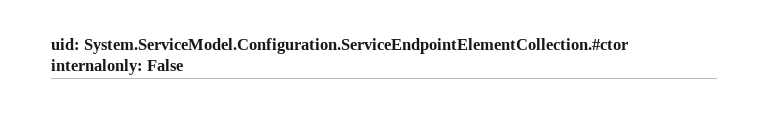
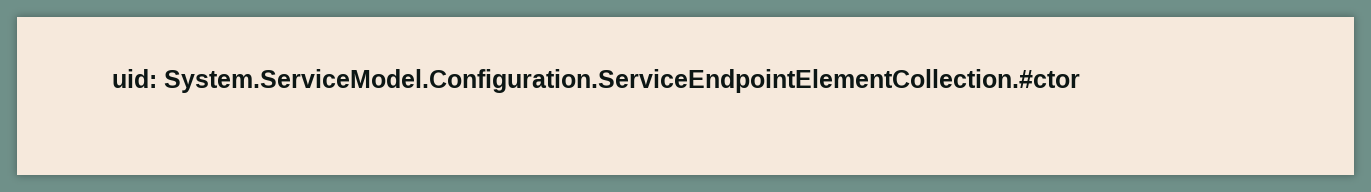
- uid: System.ServiceModel.Configuration.ServiceEndpointElementCollection.#ctor internalonly: False
+ uid: System.ServiceModel.Configuration.ServiceEndpointElementCollection.#ctor

